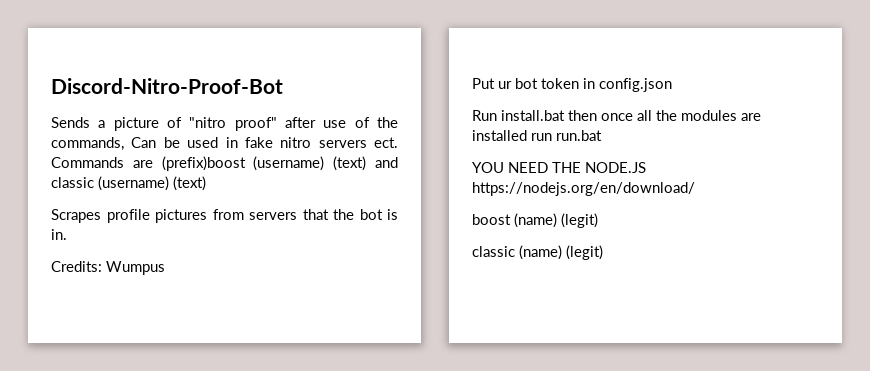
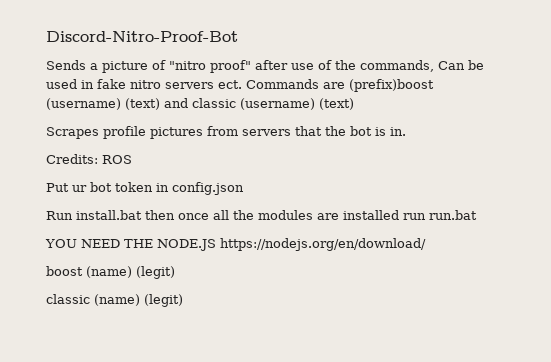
- Credits: Wumpus
+ Credits: ROS

